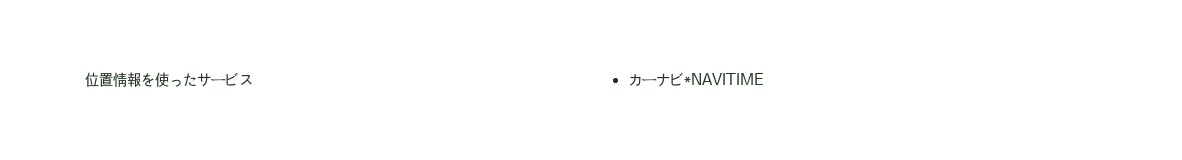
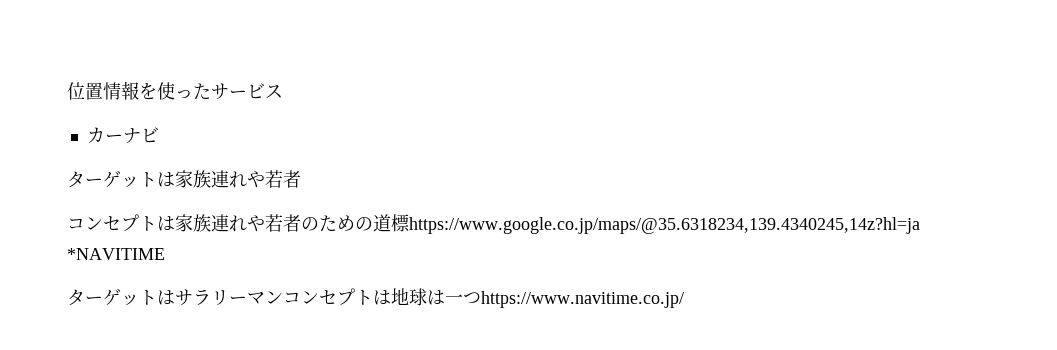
- カーナビ*NAVITIME
+ カーナビ
+ ターゲットは家族連れや若者
+ コンセプトは家族連れや若者のための道標https://www.google.co.jp/maps/@35.6318234,139.4340245,14z?hl=ja *NAVITIME
+ ターゲットはサラリーマンコンセプトは地球は一つhttps://www.navitime.co.jp/

